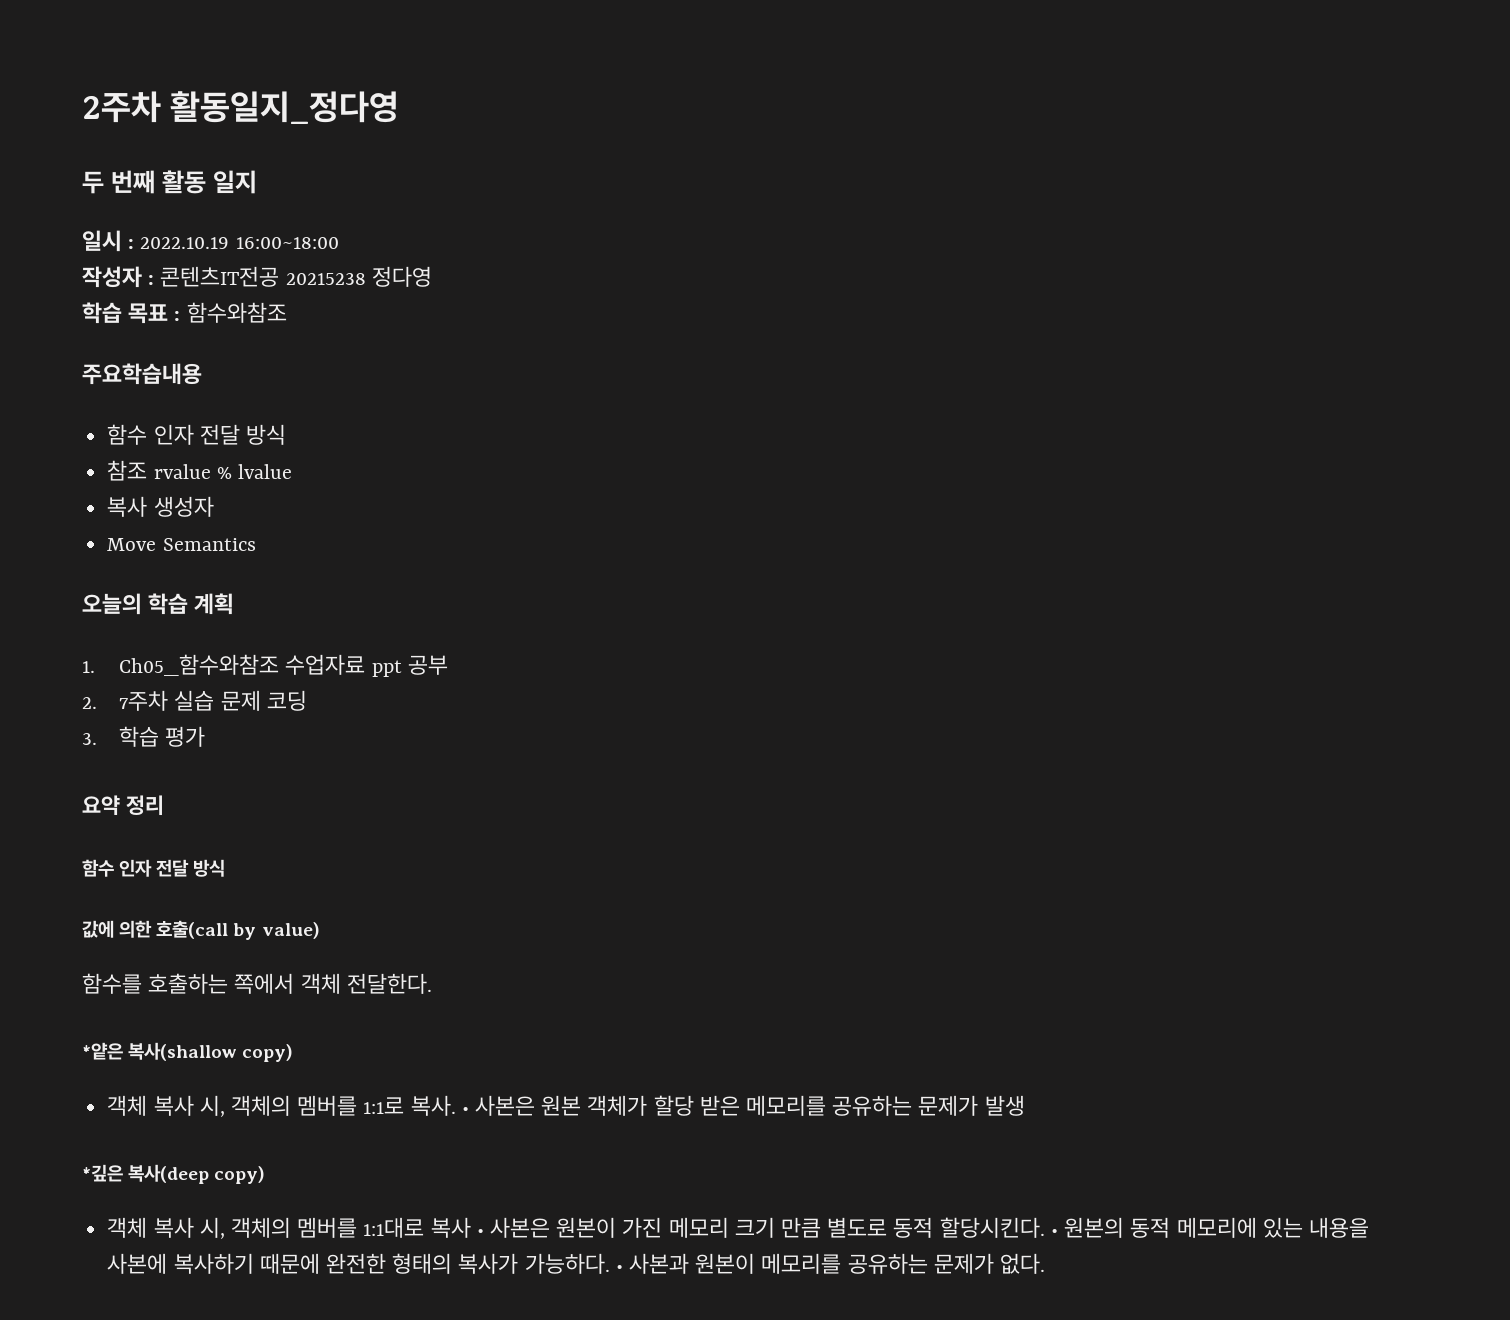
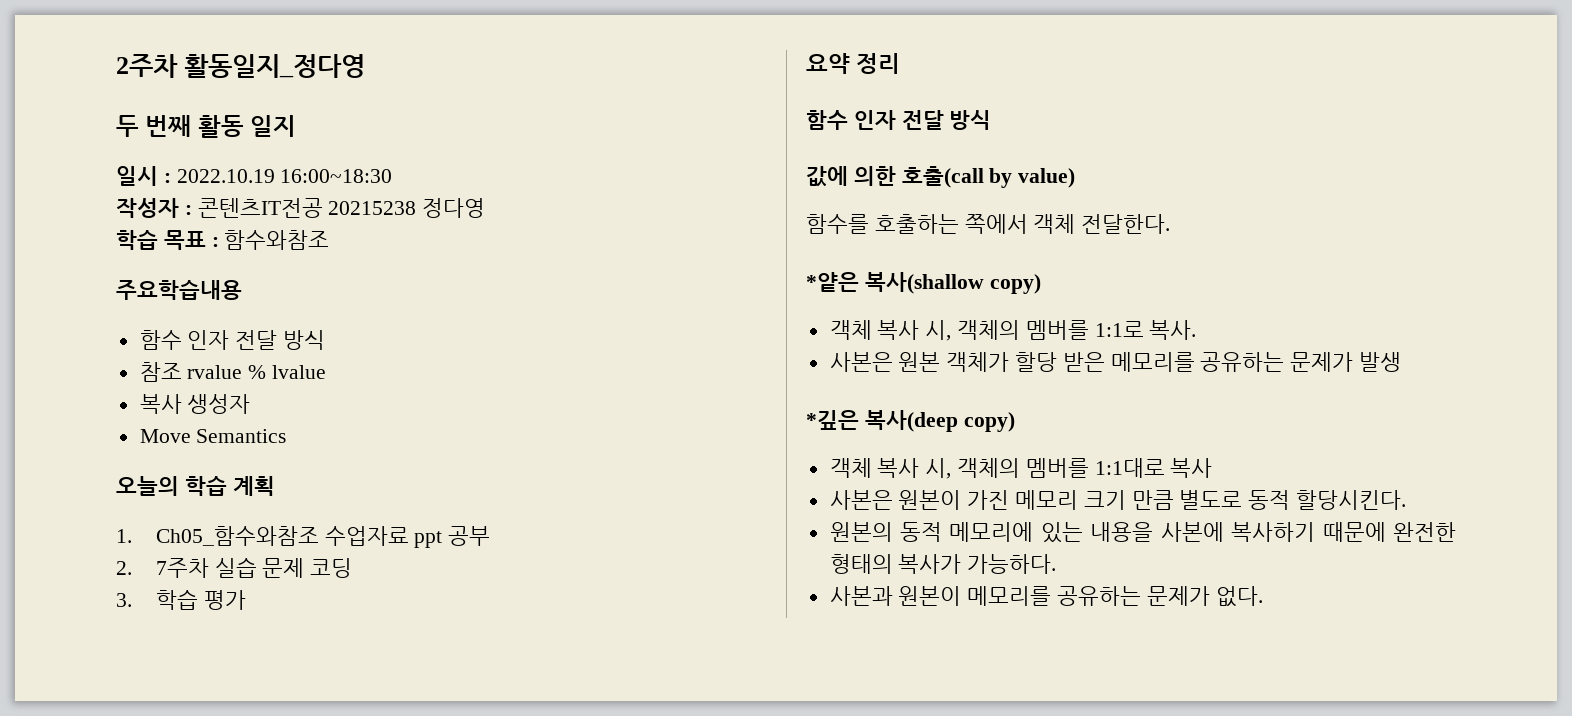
- 일시 : 2022.10.19 16:00~18:00
+ 일시 : 2022.10.19 16:00~18:30
- 객체 복사 시, 객체의 멤버를 1:1로 복사. • 사본은 원본 객체가 할당 받은 메모리를 공유하는 문제가 발생
+ 객체 복사 시, 객체의 멤버를 1:1로 복사.
+ 사본은 원본 객체가 할당 받은 메모리를 공유하는 문제가 발생
- 객체 복사 시, 객체의 멤버를 1:1대로 복사 • 사본은 원본이 가진 메모리 크기 만큼 별도로 동적 할당시킨다. • 원본의 동적 메모리에 있는 내용을 사본에 복사하기 때문에 완전한 형태의 복사가 가능하다. • 사본과 원본이 메모리를 공유하는 문제가 없다.
+ 객체 복사 시, 객체의 멤버를 1:1대로 복사
+ 사본은 원본이 가진 메모리 크기 만큼 별도로 동적 할당시킨다.
+ 원본의 동적 메모리에 있는 내용을 사본에 복사하기 때문에 완전한 형태의 복사가 가능하다.
+ 사본과 원본이 메모리를 공유하는 문제가 없다.

